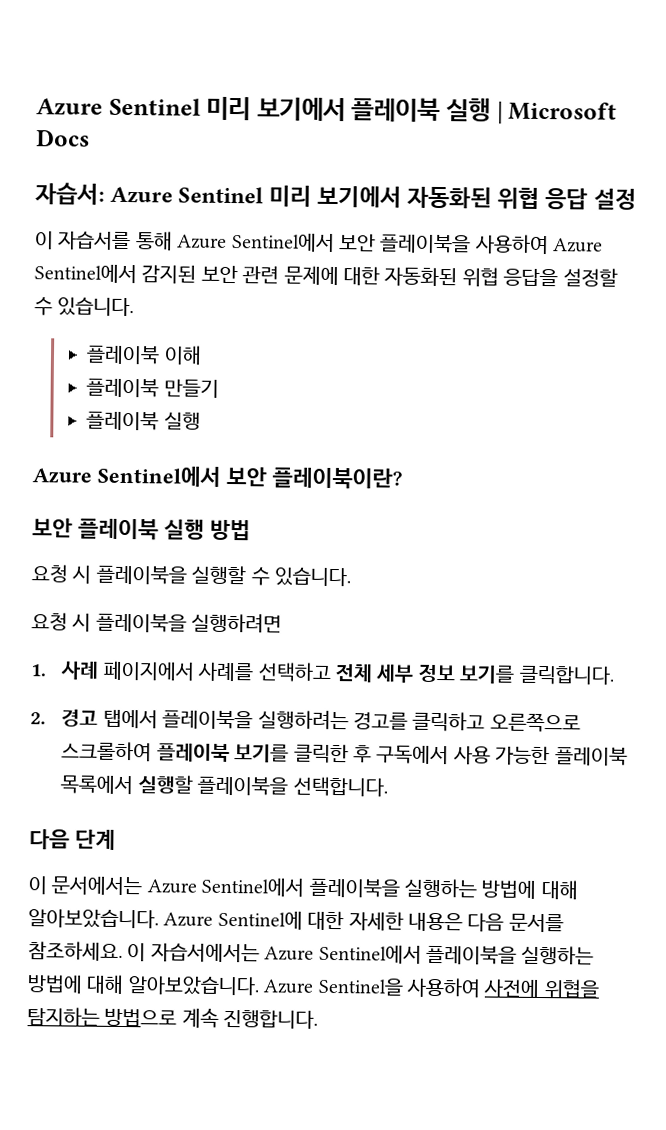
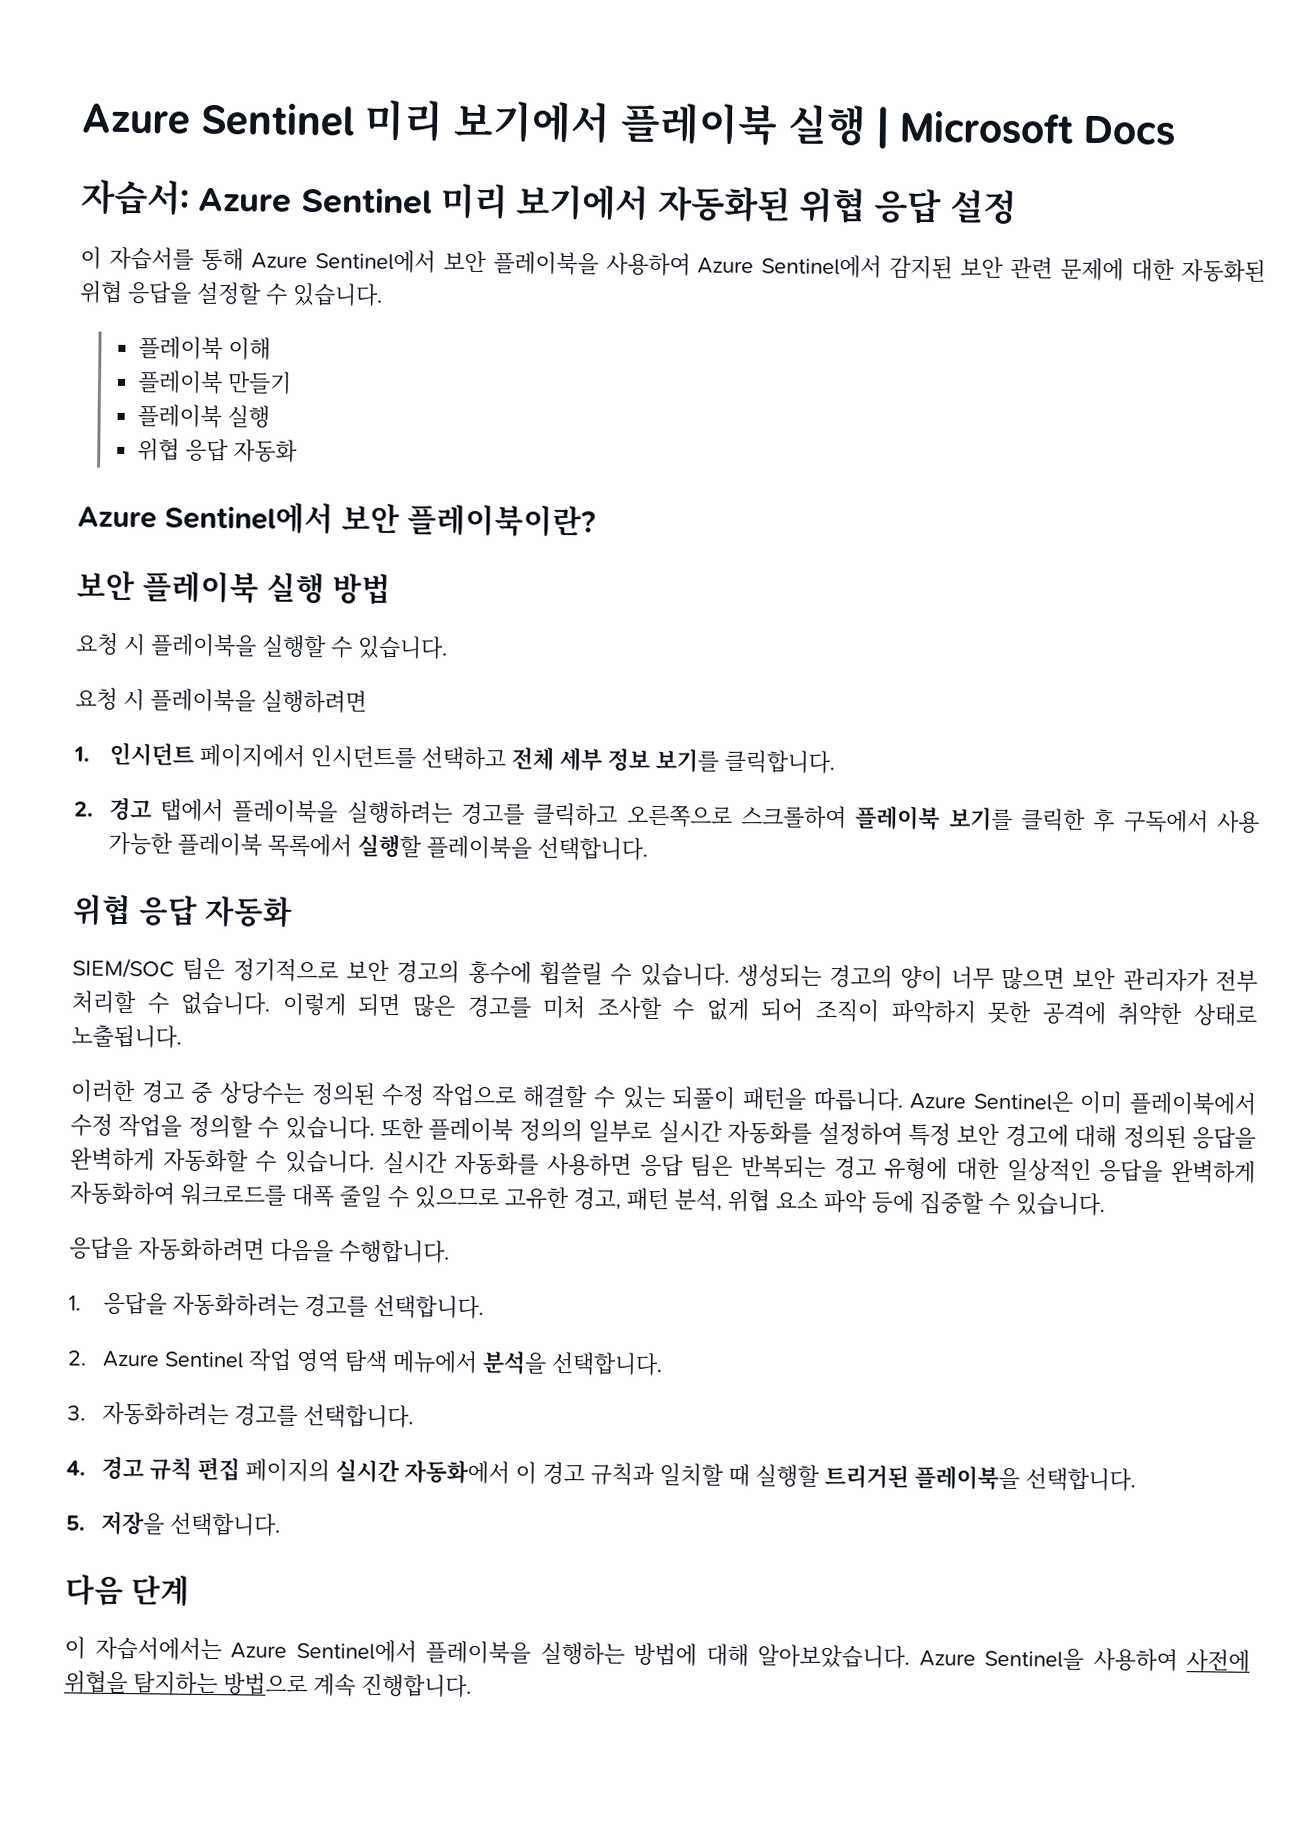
  플레이북 만들기
  플레이북 실행
+ 위협 응답 자동화
- 1. 사례 페이지에서 사례를 선택하고 전체 세부 정보 보기를 클릭합니다.
+ 1. 인시던트 페이지에서 인시던트를 선택하고 전체 세부 정보 보기를 클릭합니다.
  2. 경고 탭에서 플레이북을 실행하려는 경고를 클릭하고 오른쪽으로 스크롤하여 플레이북 보기를 클릭한 후 구독에서 사용 가능한 플레이북 목록에서 실행할 플레이북을 선택합니다.
+ 위협 응답 자동화
+ SIEM/SOC 팀은 정기적으로 보안 경고의 홍수에 휩쓸릴 수 있습니다. 생성되는 경고의 양이 너무 많으면 보안 관리자가 전부 처리할 수 없습니다. 이렇게 되면 많은 경고를 미처 조사할 수 없게 되어 조직이 파악하지 못한 공격에 취약한 상태로 노출됩니다.
+ 이러한 경고 중 상당수는 정의된 수정 작업으로 해결할 수 있는 되풀이 패턴을 따릅니다. Azure Sentinel은 이미 플레이북에서 수정 작업을 정의할 수 있습니다. 또한 플레이북 정의의 일부로 실시간 자동화를 설정하여 특정 보안 경고에 대해 정의된 응답을 완벽하게 자동화할 수 있습니다. 실시간 자동화를 사용하면 응답 팀은 반복되는 경고 유형에 대한 일상적인 응답을 완벽하게 자동화하여 워크로드를 대폭 줄일 수 있으므로 고유한 경고, 패턴 분석, 위협 요소 파악 등에 집중할 수 있습니다.
+ 응답을 자동화하려면 다음을 수행합니다.
+ 1. 응답을 자동화하려는 경고를 선택합니다.
+ 2. Azure Sentinel 작업 영역 탐색 메뉴에서 분석을 선택합니다.
+ 3. 자동화하려는 경고를 선택합니다.
+ 4. 경고 규칙 편집 페이지의 실시간 자동화에서 이 경고 규칙과 일치할 때 실행할 트리거된 플레이북을 선택합니다.
+ 5. 저장을 선택합니다.
  다음 단계
- 이 문서에서는 Azure Sentinel에서 플레이북을 실행하는 방법에 대해 알아보았습니다. Azure Sentinel에 대한 자세한 내용은 다음 문서를 참조하세요. 이 자습서에서는 Azure Sentinel에서 플레이북을 실행하는 방법에 대해 알아보았습니다.
+ 이 자습서에서는 Azure Sentinel에서 플레이북을 실행하는 방법에 대해 알아보았습니다.

